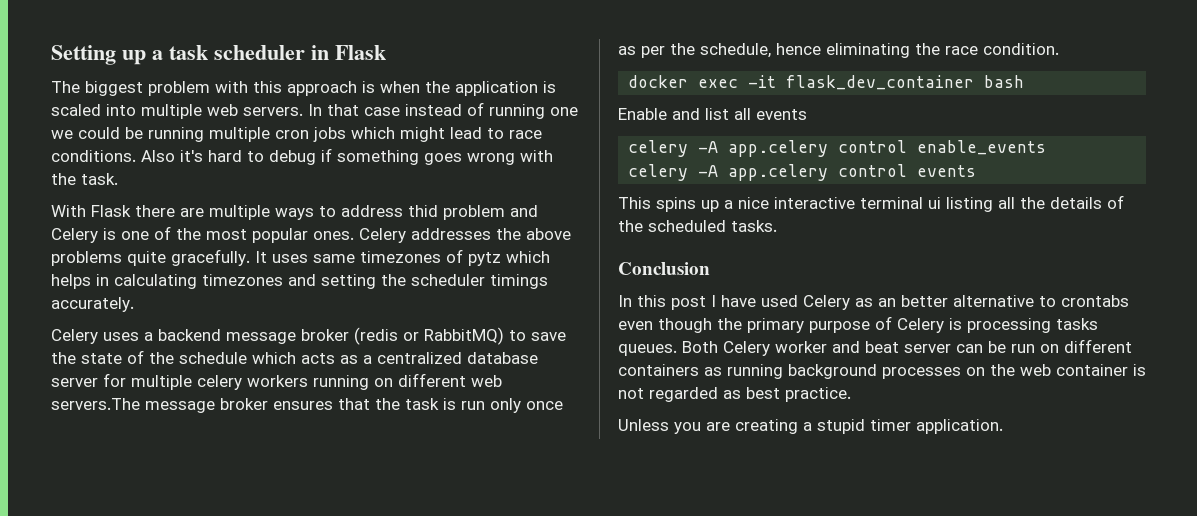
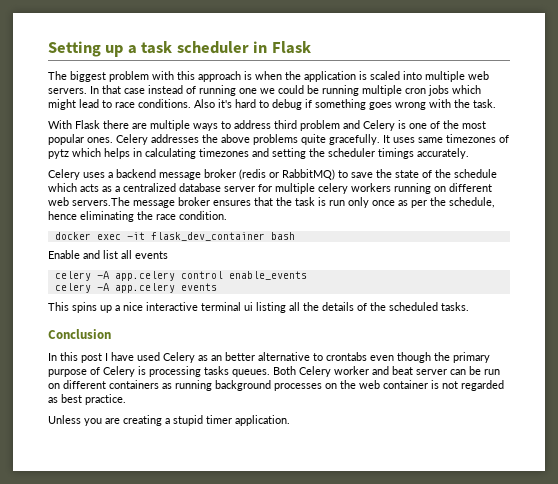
- With Flask there are multiple ways to address thid problem and Celery is one of the most popular ones.
+ With Flask there are multiple ways to address third problem and Celery is one of the most popular ones.
- celery -A app.celery control events
+ celery -A app.celery events

